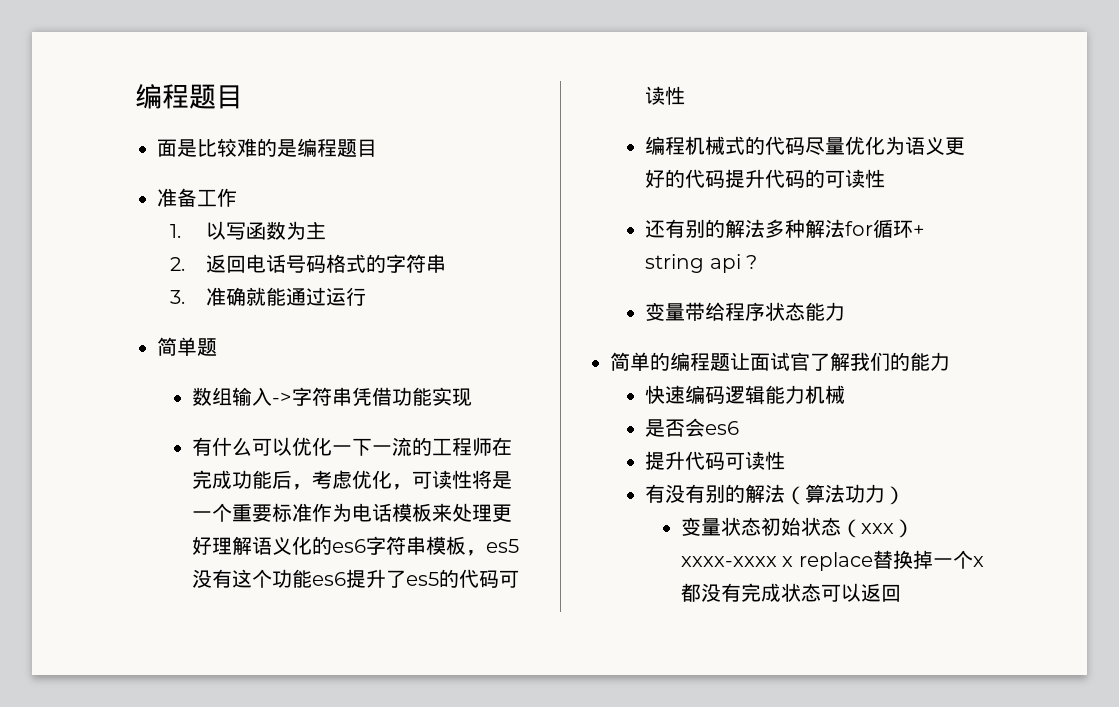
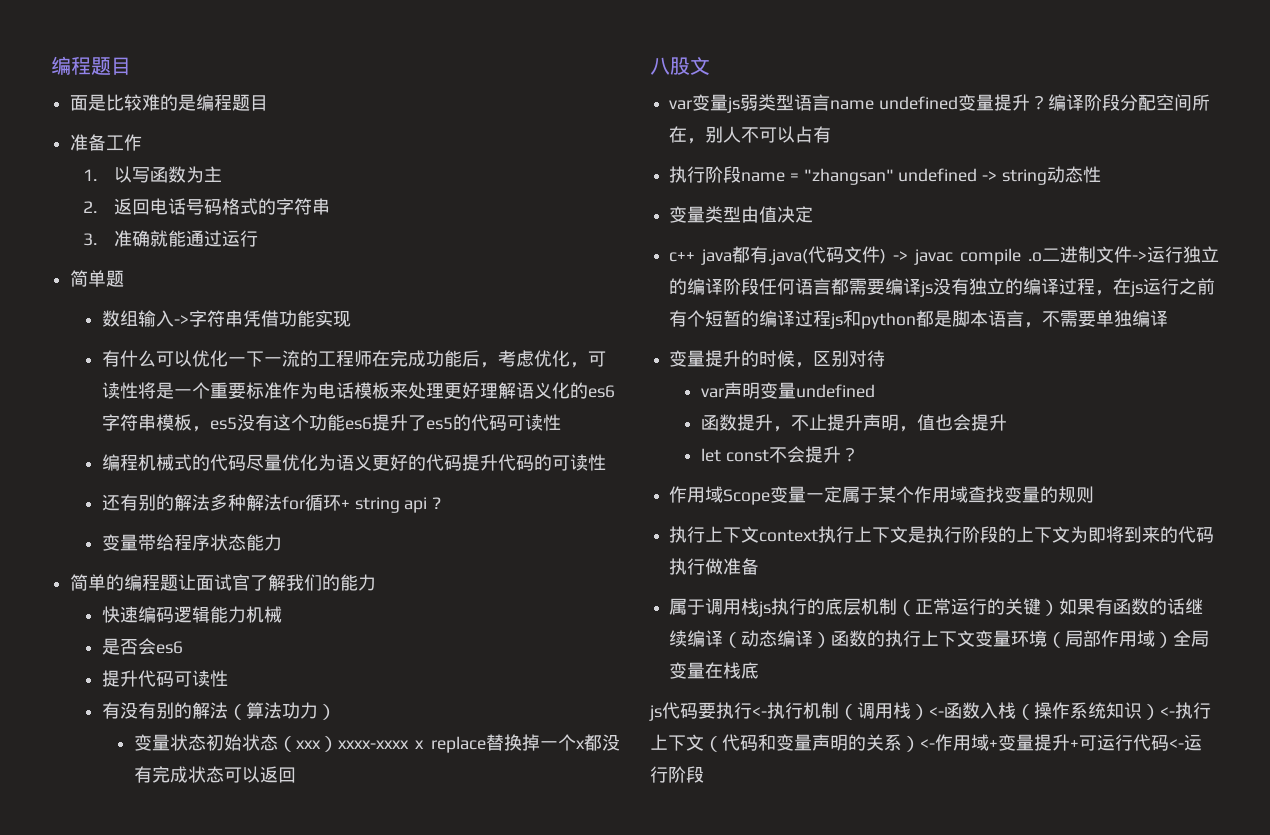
+ 八股文
+ var变量js弱类型语言name undefined变量提升？编译阶段分配空间所在，别人不可以占有
+ 执行阶段name = "zhangsan" undefined -> string动态性
+ 变量类型由值决定
+ c++ java都有.java(代码文件) -> javac compile .o二进制文件->运行独立的编译阶段任何语言都需要编译js没有独立的编译过程，在js运行之前有个短暂的编译过程js和python都是脚本语言，不需要单独编译
+ 变量提升的时候，区别对待
+ var声明变量undefined
+ 函数提升，不止提升声明，值也会提升
+ let const不会提升？
+ 作用域Scope变量一定属于某个作用域查找变量的规则
+ 执行上下文context执行上下文是执行阶段的上下文为即将到来的代码执行做准备
+ 属于调用栈js执行的底层机制（正常运行的关键）如果有函数的话继续编译（动态编译）函数的执行上下文变量环境（局部作用域）全局变量在栈底
+ js代码要执行<-执行机制（调用栈）<-函数入栈（操作系统知识）<-执行上下文（代码和变量声明的关系）<-作用域+变量提升+可运行代码<-运行阶段

